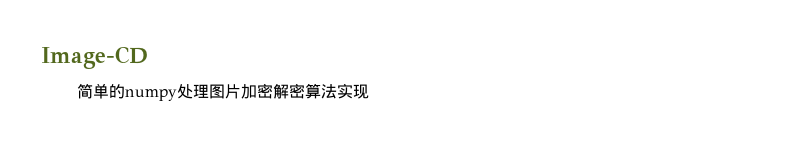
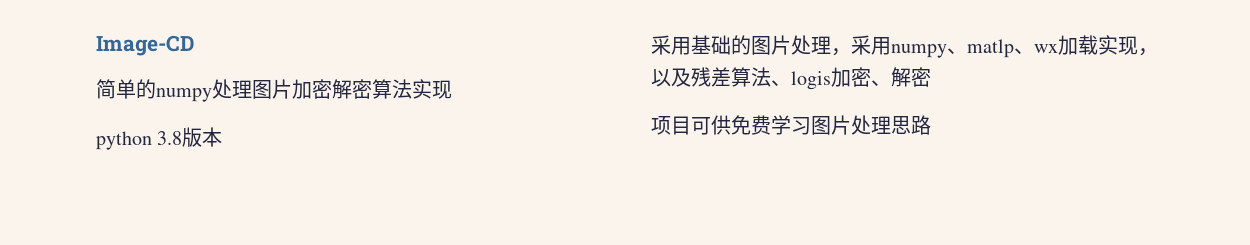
+ python 3.8版本
+ 采用基础的图片处理，采用numpy、matlp、wx加载实现，以及残差算法、logis加密、解密
+ 项目可供免费学习图片处理思路

